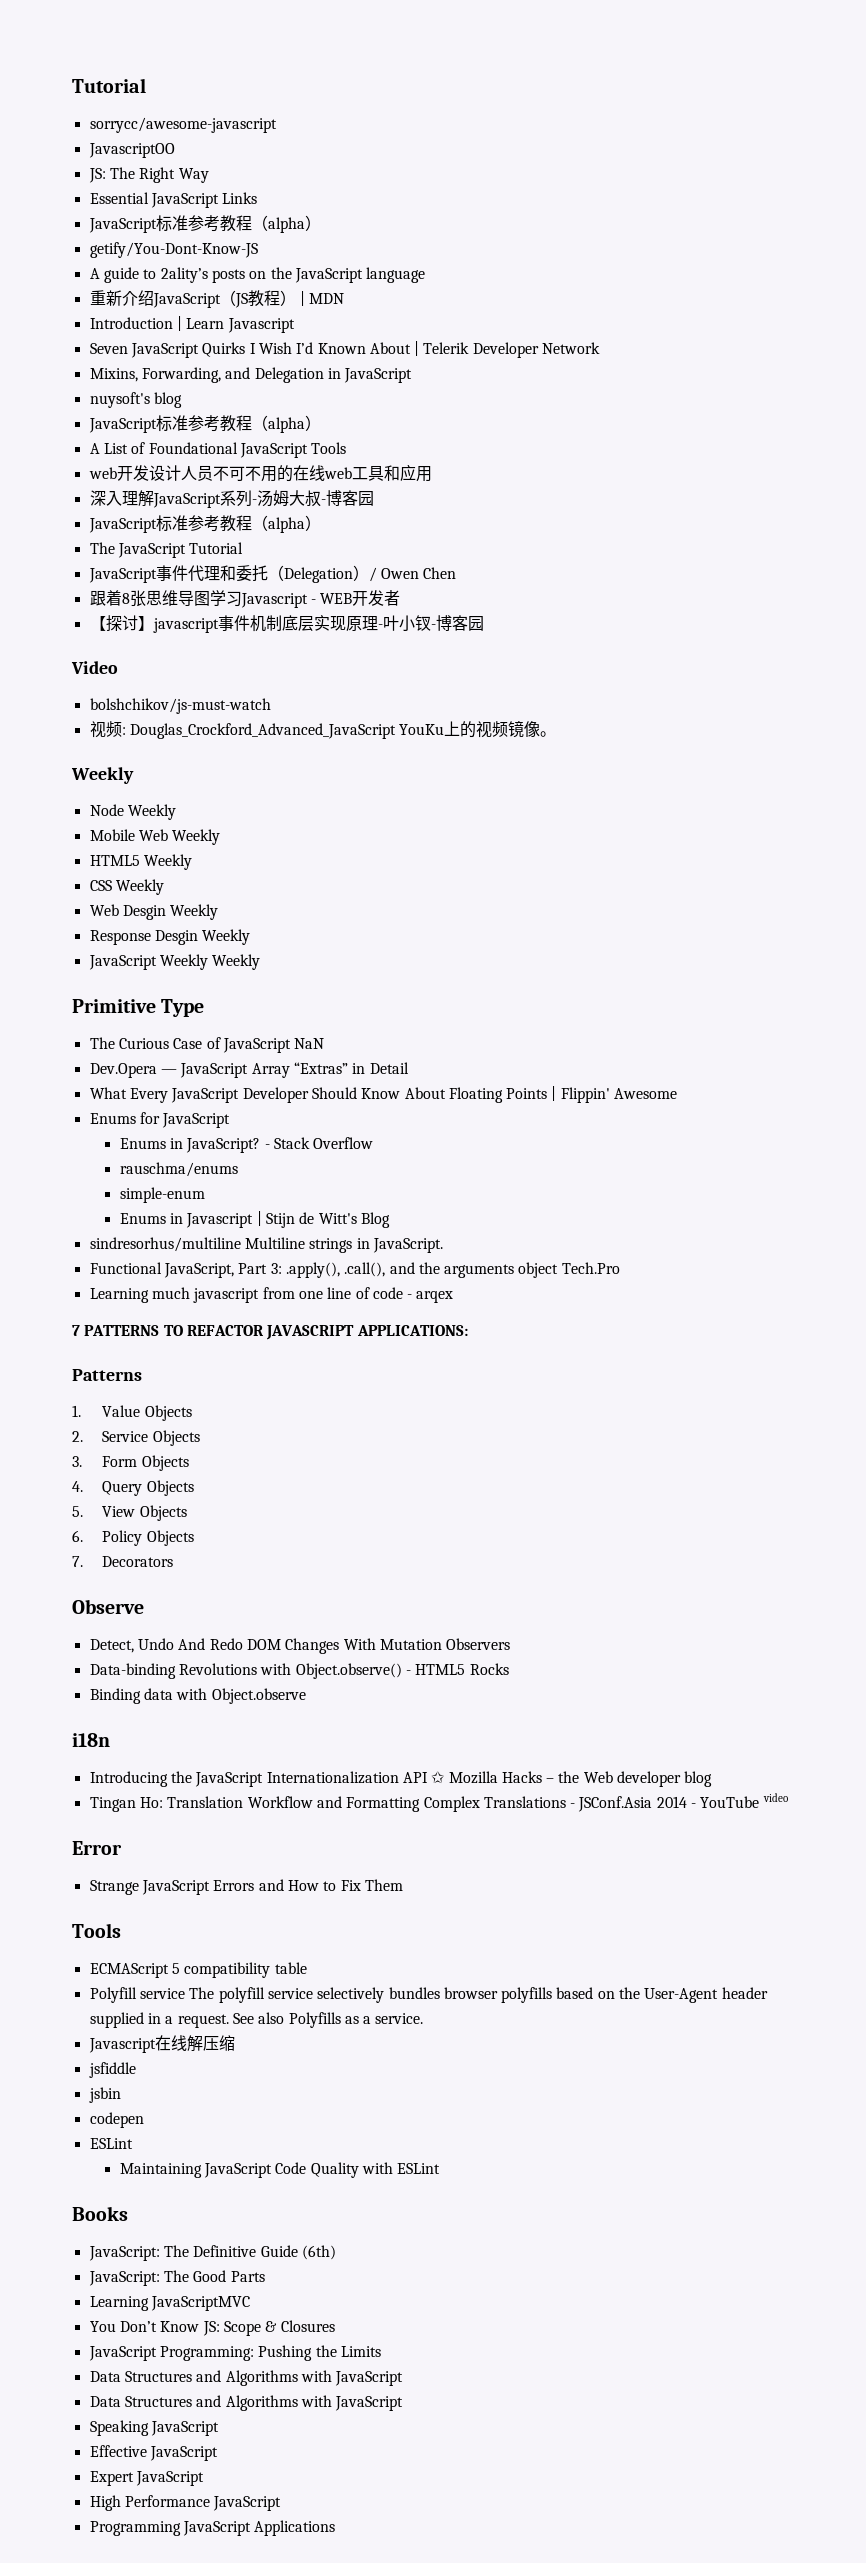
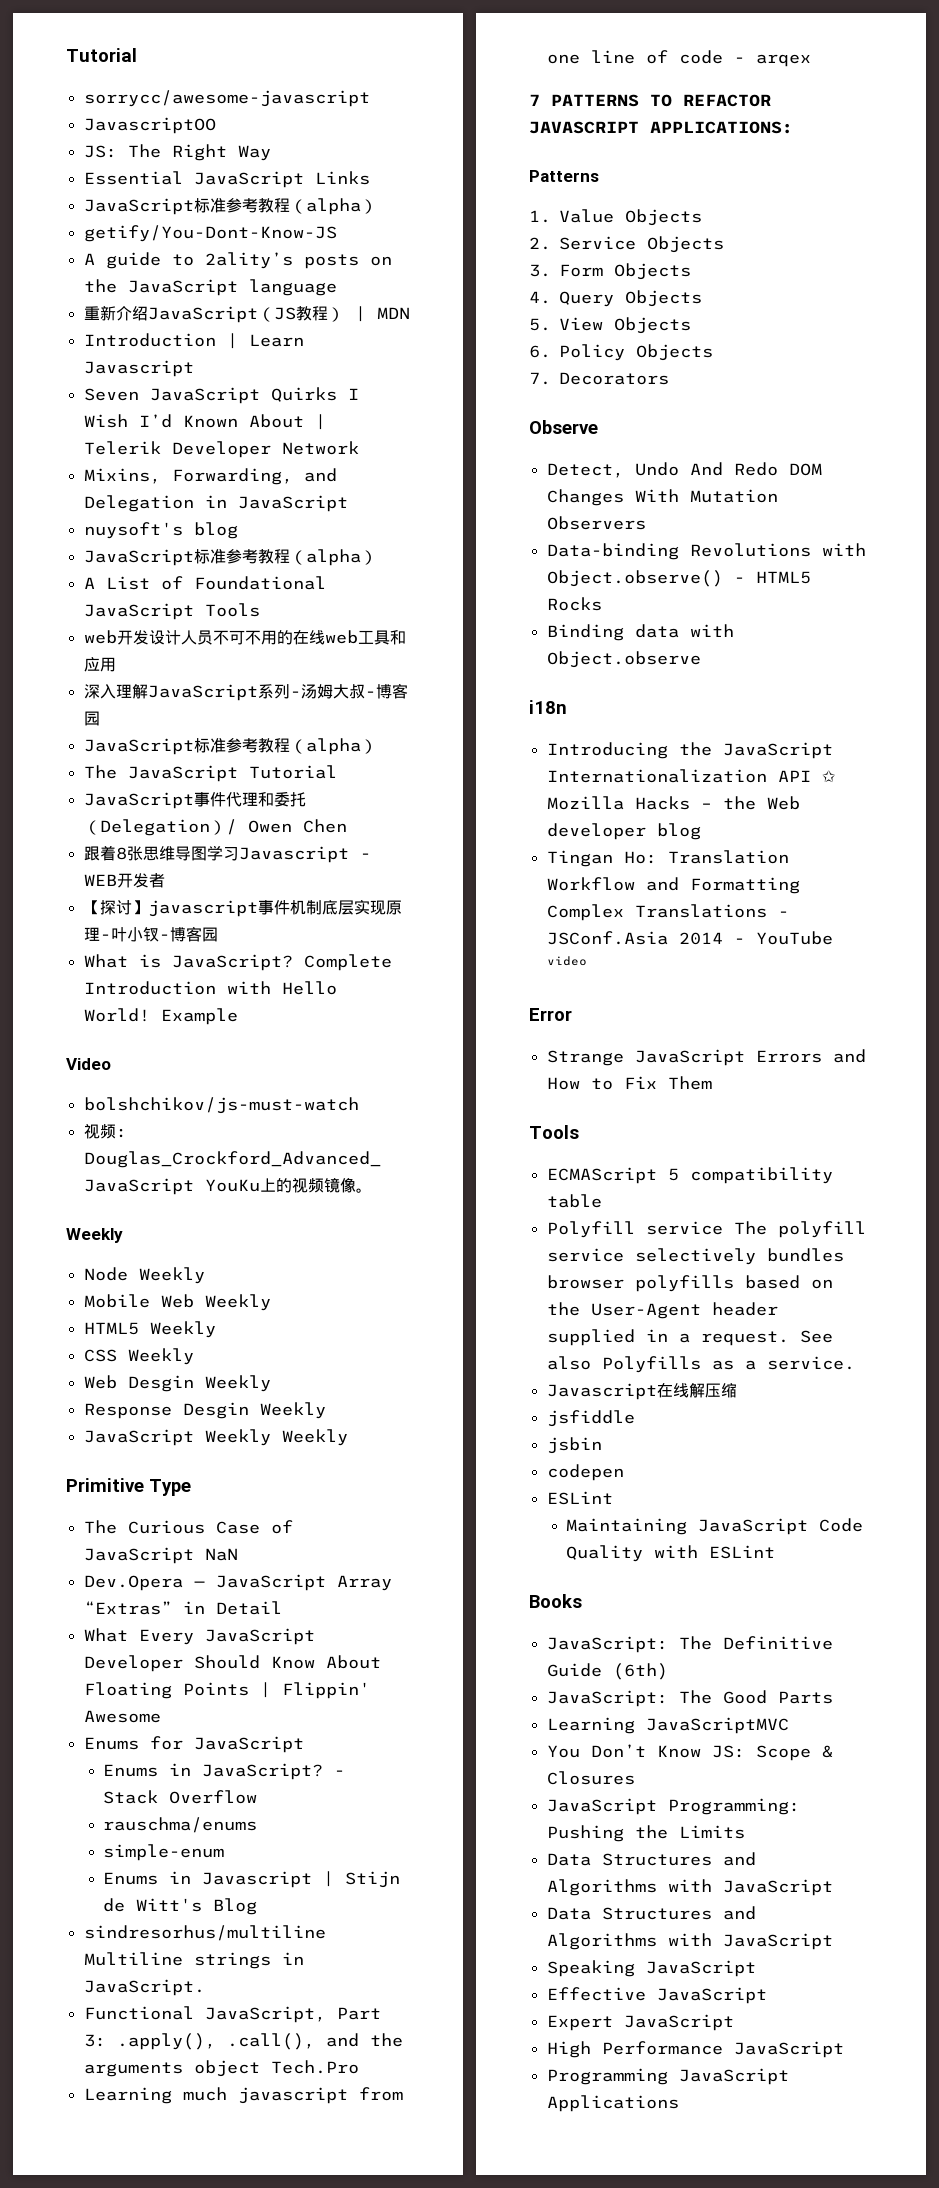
+ What is JavaScript? Complete Introduction with Hello World! Example

